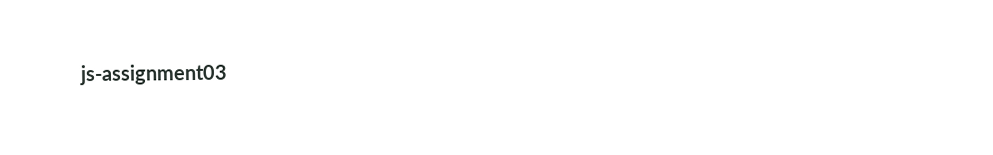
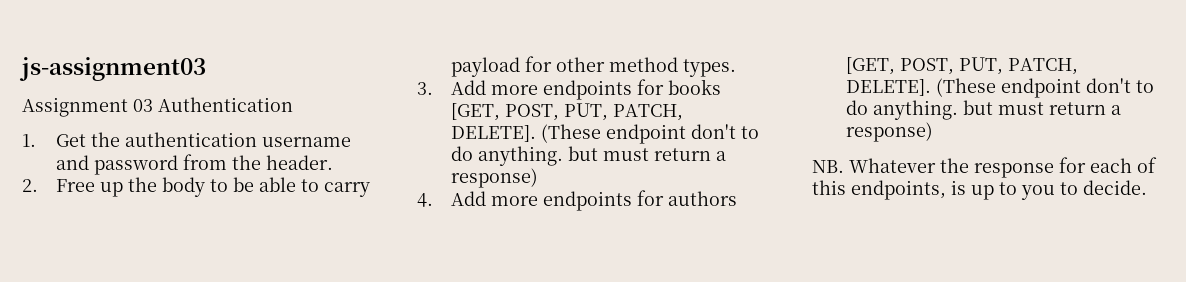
+ Assignment 03 Authentication
+ 1. Get the authentication username and password from the header.
+ 2. Free up the body to be able to carry payload for other method types.
+ 3. Add more endpoints for books [GET, POST, PUT, PATCH, DELETE]. (These endpoint don't to do anything. but must return a response)
+ 4. Add more endpoints for authors [GET, POST, PUT, PATCH, DELETE]. (These endpoint don't to do anything. but must return a response)
+ NB. Whatever the response for each of this endpoints, is up to you to decide.

